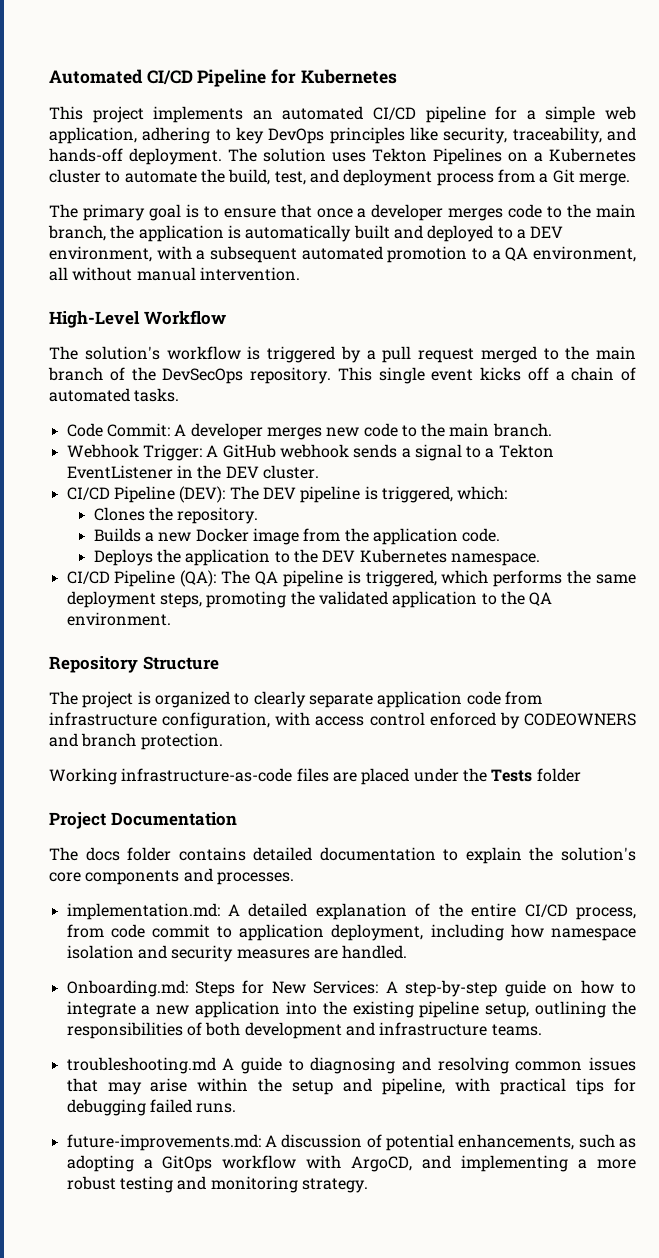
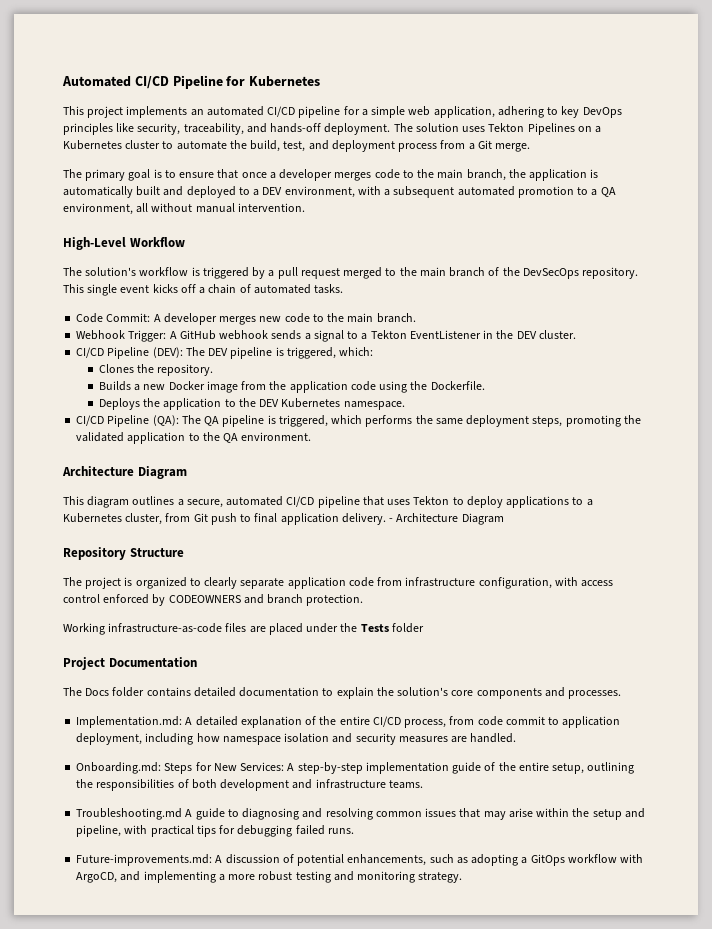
- Builds a new Docker image from the application code.
+ Builds a new Docker image from the application code using the Dockerfile.
  CI/CD Pipeline (QA): The QA pipeline is triggered, which performs the same deployment steps, promoting the validated application to the QA environment.
+ Architecture Diagram
+ This diagram outlines a secure, automated CI/CD pipeline that uses Tekton to deploy applications to a Kubernetes cluster, from Git push to final application delivery. - Architecture Diagram
- The docs folder contains detailed documentation to explain the solution's core components and processes.
+ The Docs folder contains detailed documentation to explain the solution's core components and processes.
- implementation.md: A detailed explanation of the entire CI/CD process, from code commit to application deployment, including how namespace isolation and security measures are handled.
+ Implementation.md: A detailed explanation of the entire CI/CD process, from code commit to application deployment, including how namespace isolation and security measures are handled.
- Onboarding.md: Steps for New Services: A step-by-step guide on how to integrate a new application into the existing pipeline setup, outlining the responsibilities of both development and infrastructure teams.
+ Onboarding.md: Steps for New Services: A step-by-step implementation guide of the entire setup, outlining the responsibilities of both development and infrastructure teams.
- troubleshooting.md A guide to diagnosing and resolving common issues that may arise within the setup and pipeline, with practical tips for debugging failed runs.
+ Troubleshooting.md A guide to diagnosing and resolving common issues that may arise within the setup and pipeline, with practical tips for debugging failed runs.
- future-improvements.md: A discussion of potential enhancements, such as adopting a GitOps workflow with ArgoCD, and implementing a more robust testing and monitoring strategy.
+ Future-improvements.md: A discussion of potential enhancements, such as adopting a GitOps workflow with ArgoCD, and implementing a more robust testing and monitoring strategy.

